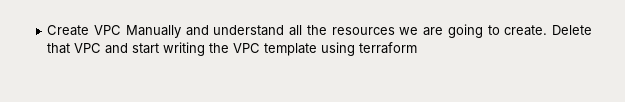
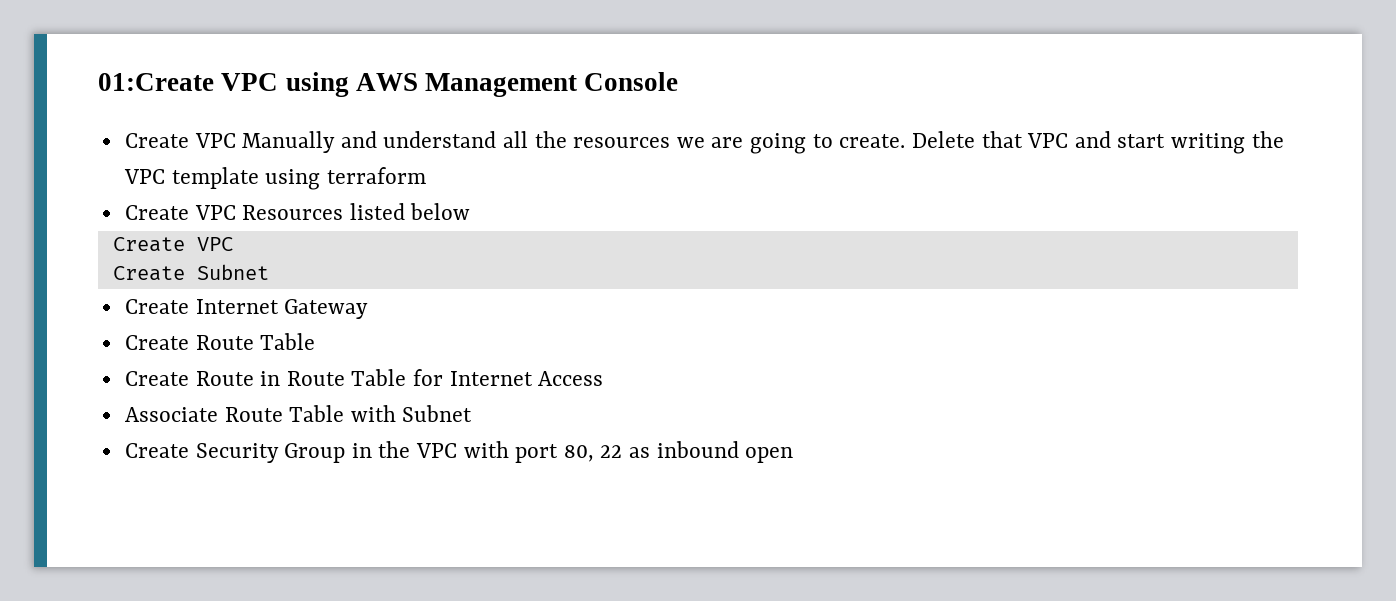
+ 01:Create VPC using AWS Management Console
+ Create VPC Resources listed below
+ Create VPC
+ Create Subnet
+ Create Internet Gateway
+ Create Route Table
+ Create Route in Route Table for Internet Access
+ Associate Route Table with Subnet
+ Create Security Group in the VPC with port 80, 22 as inbound open

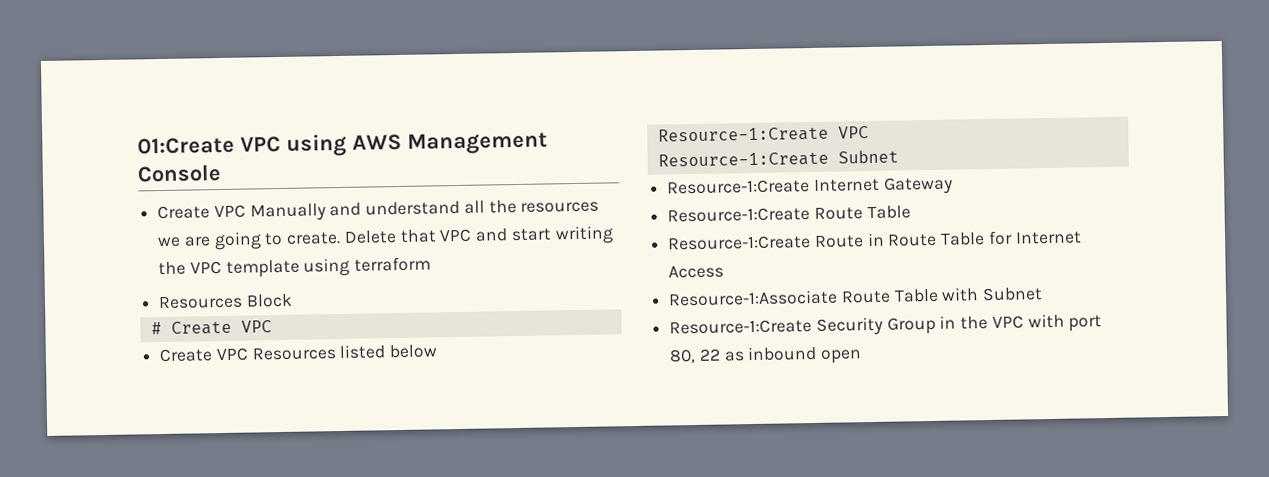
+ Resources Block
+ # Create VPC
  Create VPC Resources listed below
- Create VPC
- Create Subnet
- Create Internet Gateway
+ Resource-1:Create VPC
+ Resource-1:Create Subnet
+ Resource-1:Create Internet Gateway
- Create Route Table
+ Resource-1:Create Route Table
- Create Route in Route Table for Internet Access
+ Resource-1:Create Route in Route Table for Internet Access
- Associate Route Table with Subnet
+ Resource-1:Associate Route Table with Subnet
- Create Security Group in the VPC with port 80, 22 as inbound open
+ Resource-1:Create Security Group in the VPC with port 80, 22 as inbound open

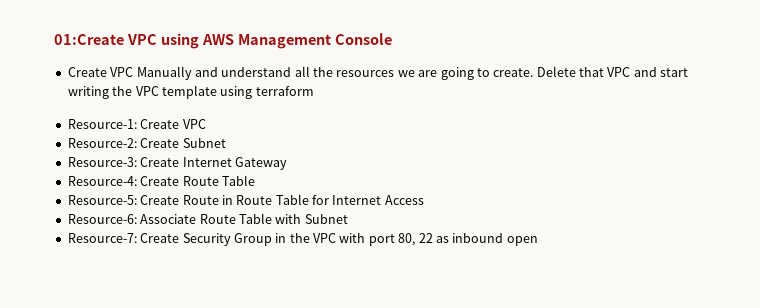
- Resources Block
- # Create VPC
+ Resource-1: Create VPC
- Create VPC Resources listed below
- Resource-1:Create VPC
- Resource-1:Create Subnet
- Resource-1:Create Internet Gateway
+ Resource-2: Create Subnet
+ Resource-3: Create Internet Gateway
- Resource-1:Create Route Table
+ Resource-4: Create Route Table
- Resource-1:Create Route in Route Table for Internet Access
+ Resource-5: Create Route in Route Table for Internet Access
- Resource-1:Associate Route Table with Subnet
+ Resource-6: Associate Route Table with Subnet
- Resource-1:Create Security Group in the VPC with port 80, 22 as inbound open
+ Resource-7: Create Security Group in the VPC with port 80, 22 as inbound open

